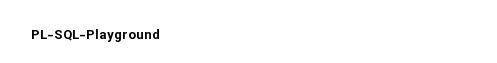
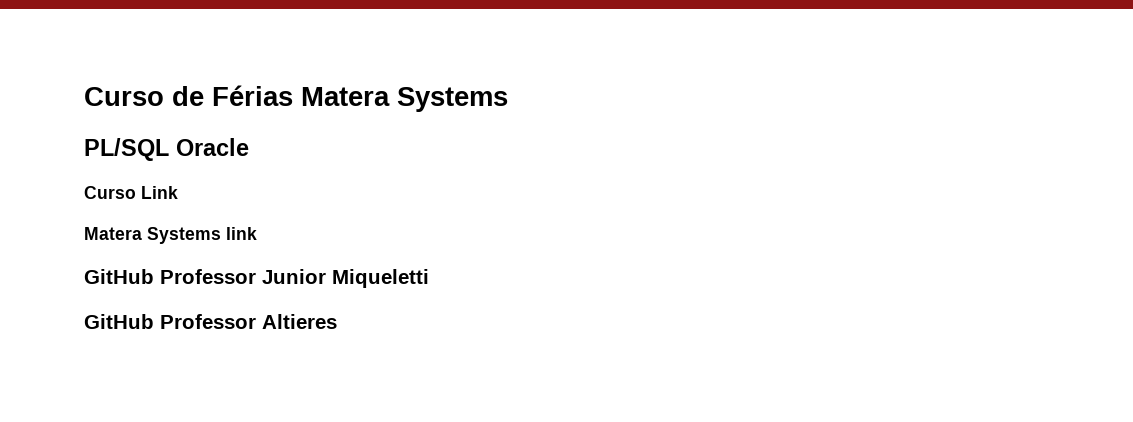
- PL-SQL-Playground
+ Curso de Férias Matera Systems
+ PL/SQL Oracle
+ Curso Link
+ Matera Systems link
+ GitHub Professor Junior Miqueletti
+ GitHub Professor Altieres

